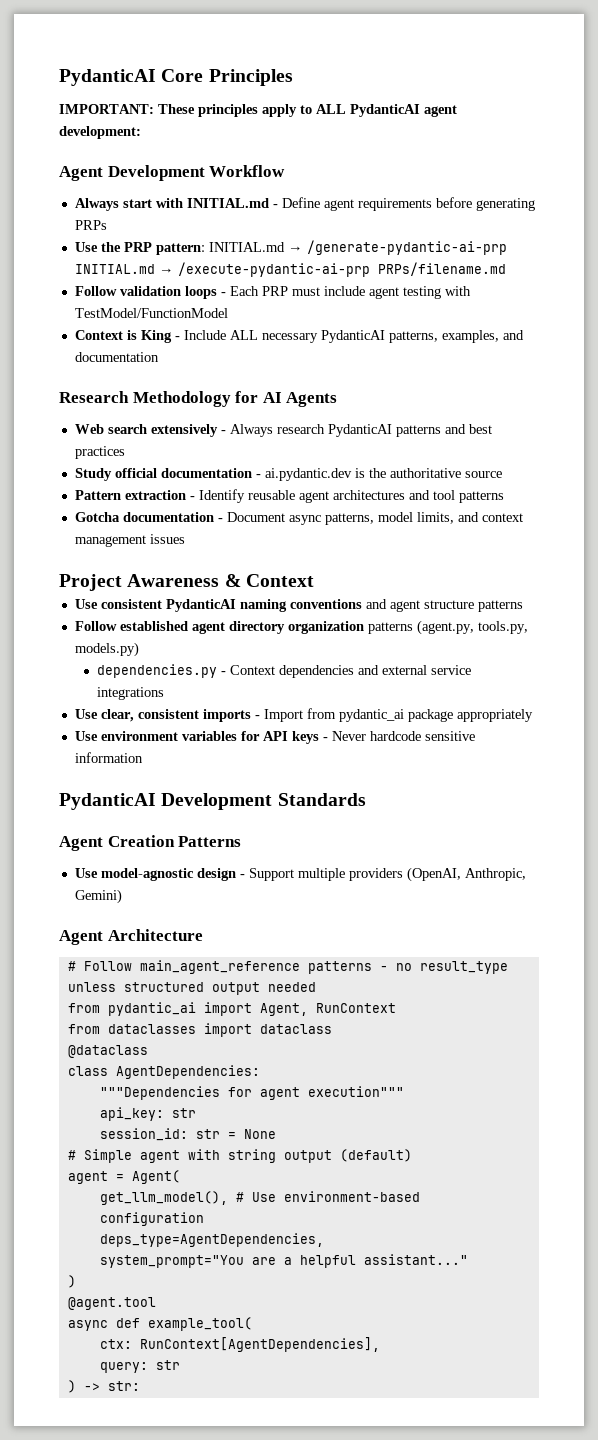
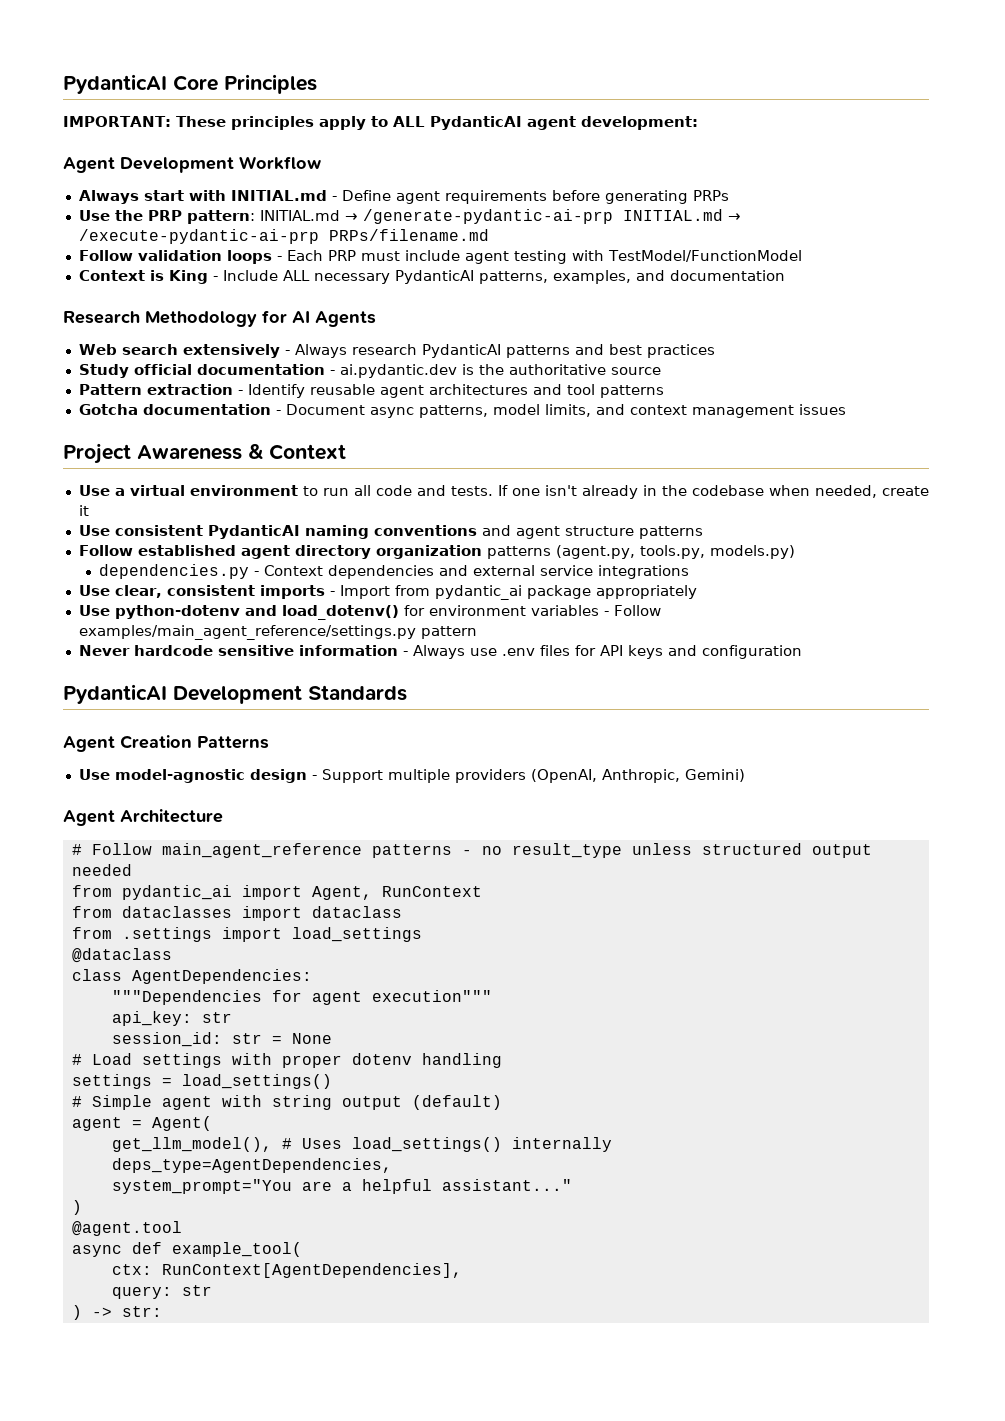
+ Use a virtual environment to run all code and tests. If one isn't already in the codebase when needed, create it
- Use environment variables for API keys - Never hardcode sensitive information
+ Use python-dotenv and load_dotenv() for environment variables - Follow examples/main_agent_reference/settings.py pattern
+ Never hardcode sensitive information - Always use .env files for API keys and configuration
+ from .settings import load_settings
+ # Load settings with proper dotenv handling
+ settings = load_settings()
- get_llm_model(), # Use environment-based configuration
+ get_llm_model(), # Uses load_settings() internally

